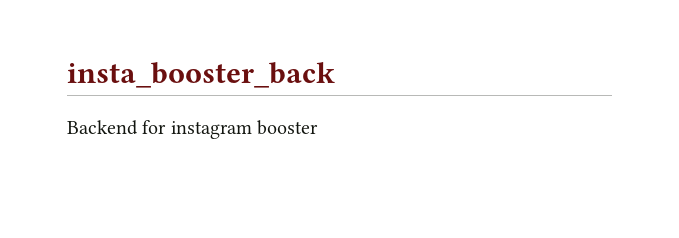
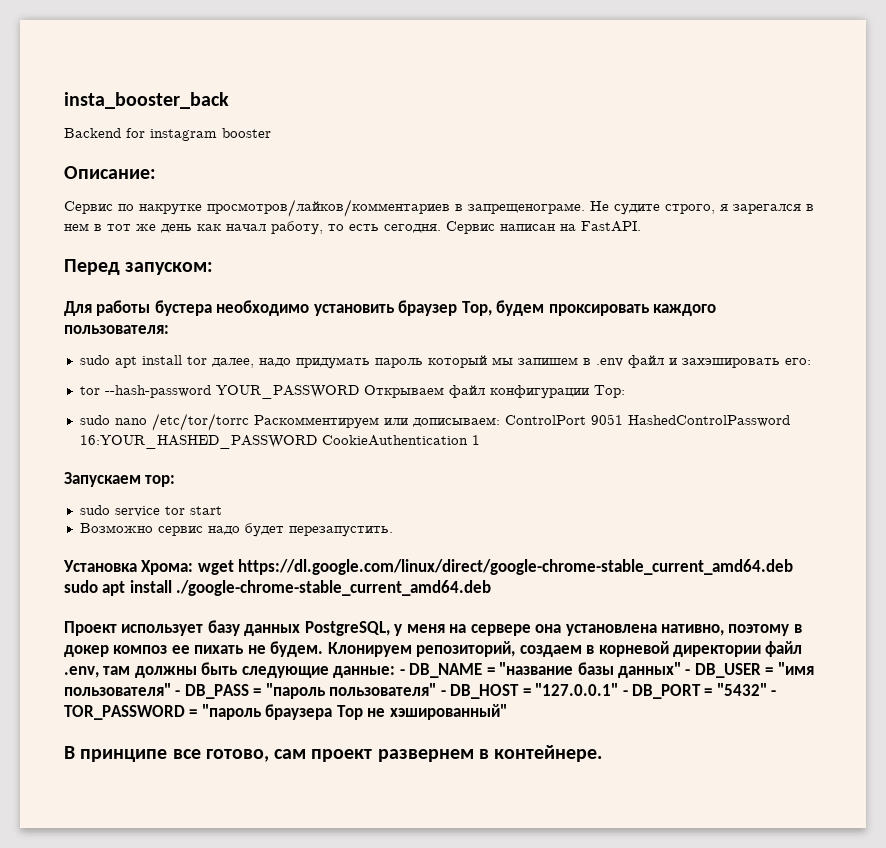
+ Описание:
+ Сервис по накрутке просмотров/лайков/комментариев в запрещенограме. Не судите строго, я зарегался в нем в тот же день как начал работу, то есть сегодня. Сервис написан на FastAPI.
+ Перед запуском:
+ Для работы бустера необходимо установить браузер Тор, будем проксировать каждого пользователя:
+ sudo apt install tor далее, надо придумать пароль который мы запишем в .env файл и захэшировать его:
+ tor --hash-password YOUR_PASSWORD Открываем файл конфигурации Тор:
+ sudo nano /etc/tor/torrc Раскомментируем или дописываем: ControlPort 9051 HashedControlPassword 16:YOUR_HASHED_PASSWORD CookieAuthentication 1
+ Запускаем тор:
+ sudo service tor start
+ Возможно сервис надо будет перезапустить.
+ Установка Хрома: wget https://dl.google.com/linux/direct/google-chrome-stable_current_amd64.deb sudo apt install ./google-chrome-stable_current_amd64.deb
+ Проект использует базу данных PostgreSQL, у меня на сервере она установлена нативно, поэтому в докер композ ее пихать не будем. Клонируем репозиторий, создаем в корневой директории файл .env, там должны быть следующие данные: - DB_NAME = "название базы данных" - DB_USER = "имя пользователя" - DB_PASS = "пароль пользователя" - DB_HOST = "127.0.0.1" - DB_PORT = "5432" - TOR_PASSWORD = "пароль браузера Тор не хэшированный"
+ В принципе все готово, сам проект развернем в контейнере.

